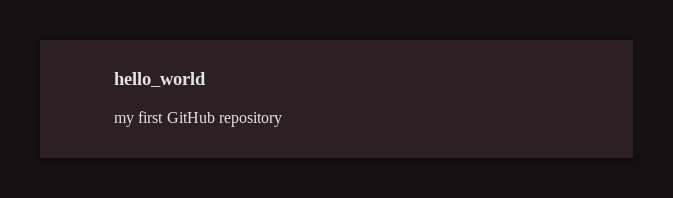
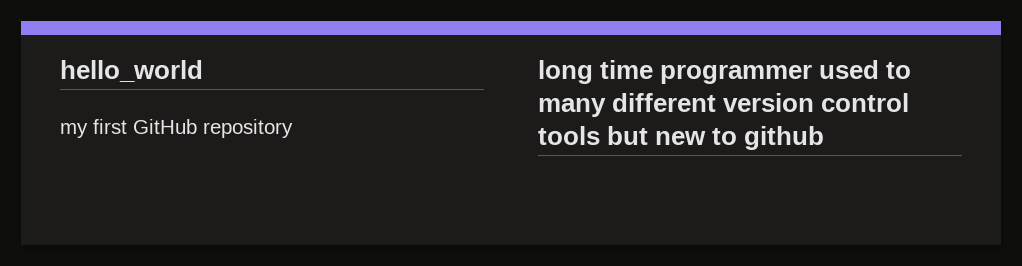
+ long time programmer used to many different version control tools but new to github

